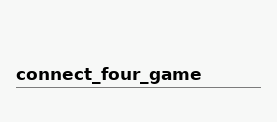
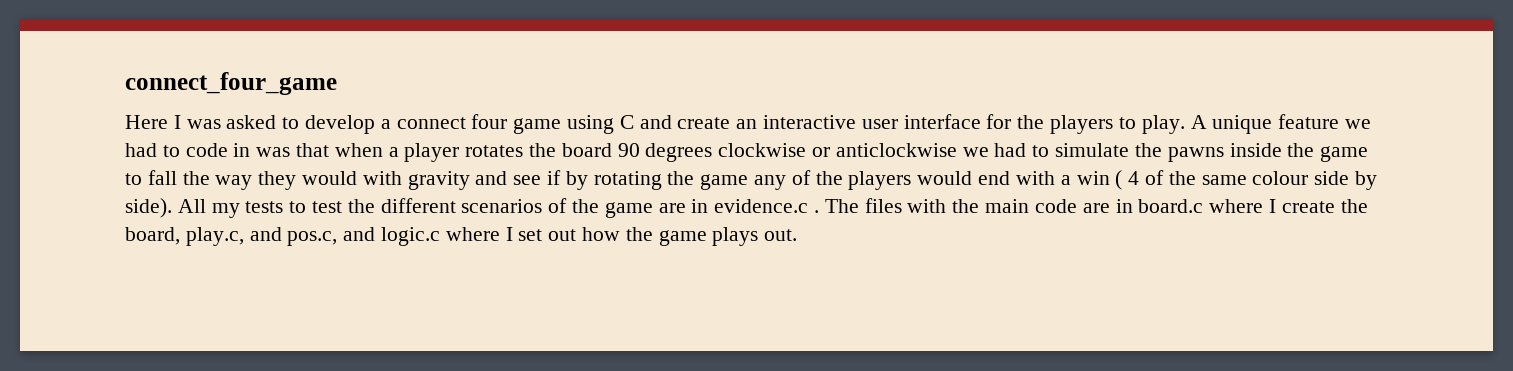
+ Here I was asked to develop a connect four game using C and create an interactive user interface for the players to play. A unique feature we had to code in was that when a player rotates the board 90 degrees clockwise or anticlockwise we had to simulate the pawns inside the game to fall the way they would with gravity and see if by rotating the game any of the players would end with a win ( 4 of the same colour side by side). All my tests to test the different scenarios of the game are in evidence.c . The files with the main code are in board.c where I create the board, play.c, and pos.c, and logic.c where I set out how the game plays out.

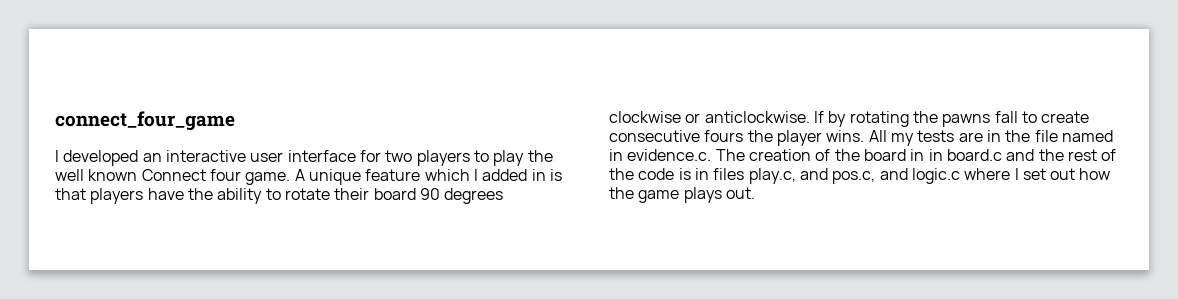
- Here I was asked to develop a connect four game using C and create an interactive user interface for the players to play. A unique feature we had to code in was that when a player rotates the board 90 degrees clockwise or anticlockwise we had to simulate the pawns inside the game to fall the way they would with gravity and see if by rotating the game any of the players would end with a win ( 4 of the same colour side by side). All my tests to test the different scenarios of the game are in evidence.c . The files with the main code are in board.c where I create the board, play.c, and pos.c, and logic.c where I set out how the game plays out.
+ I developed an interactive user interface for two players to play the well known Connect four game. A unique feature which I added in is that players have the ability to rotate their board 90 degrees clockwise or anticlockwise. If by rotating the pawns fall to create consecutive fours the player wins. All my tests are in the file named in evidence.c. The creation of the board in in board.c and the rest of the code is in files play.c, and pos.c, and logic.c where I set out how the game plays out.

